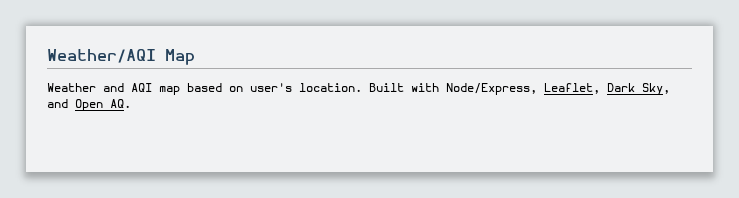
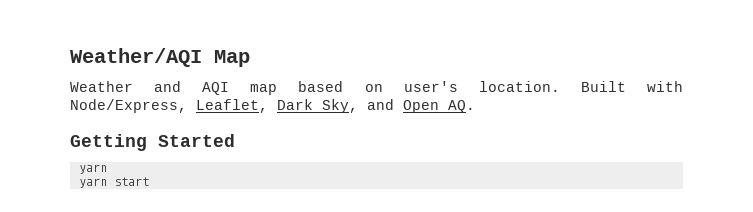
+ Getting Started
+ yarn
+ yarn start

